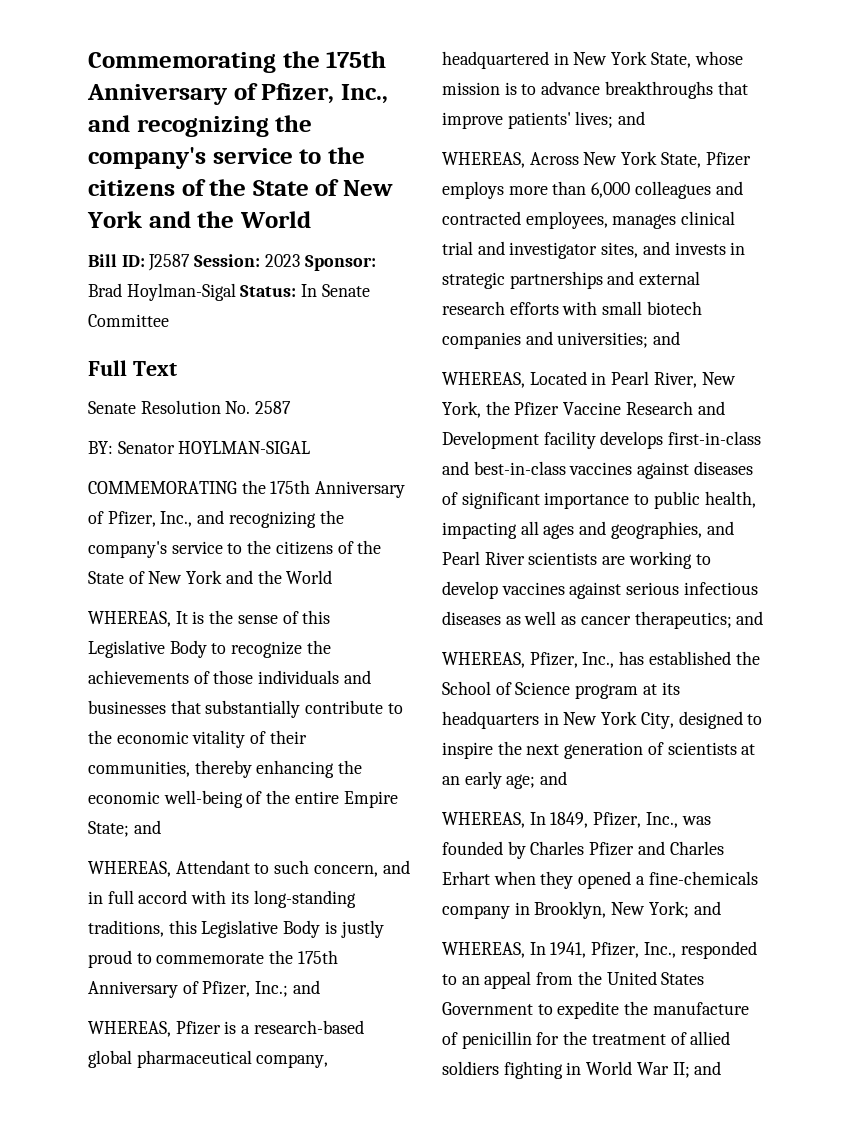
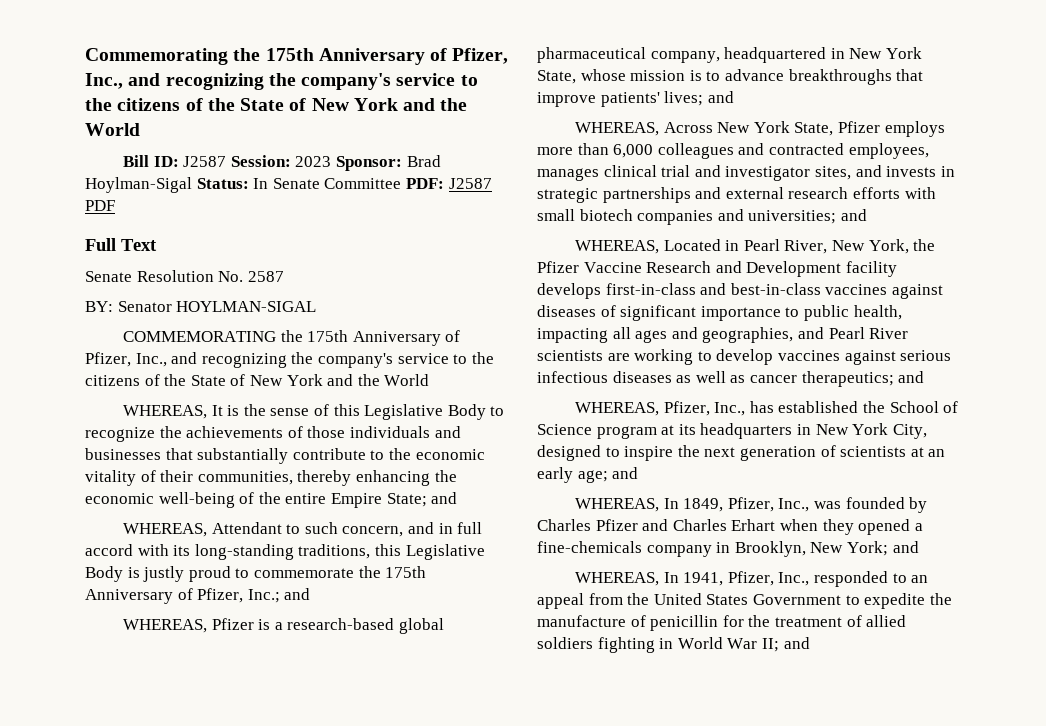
- Bill ID: J2587 Session: 2023 Sponsor: Brad Hoylman-Sigal Status: In Senate Committee
+ Bill ID: J2587 Session: 2023 Sponsor: Brad Hoylman-Sigal Status: In Senate Committee PDF: J2587 PDF

